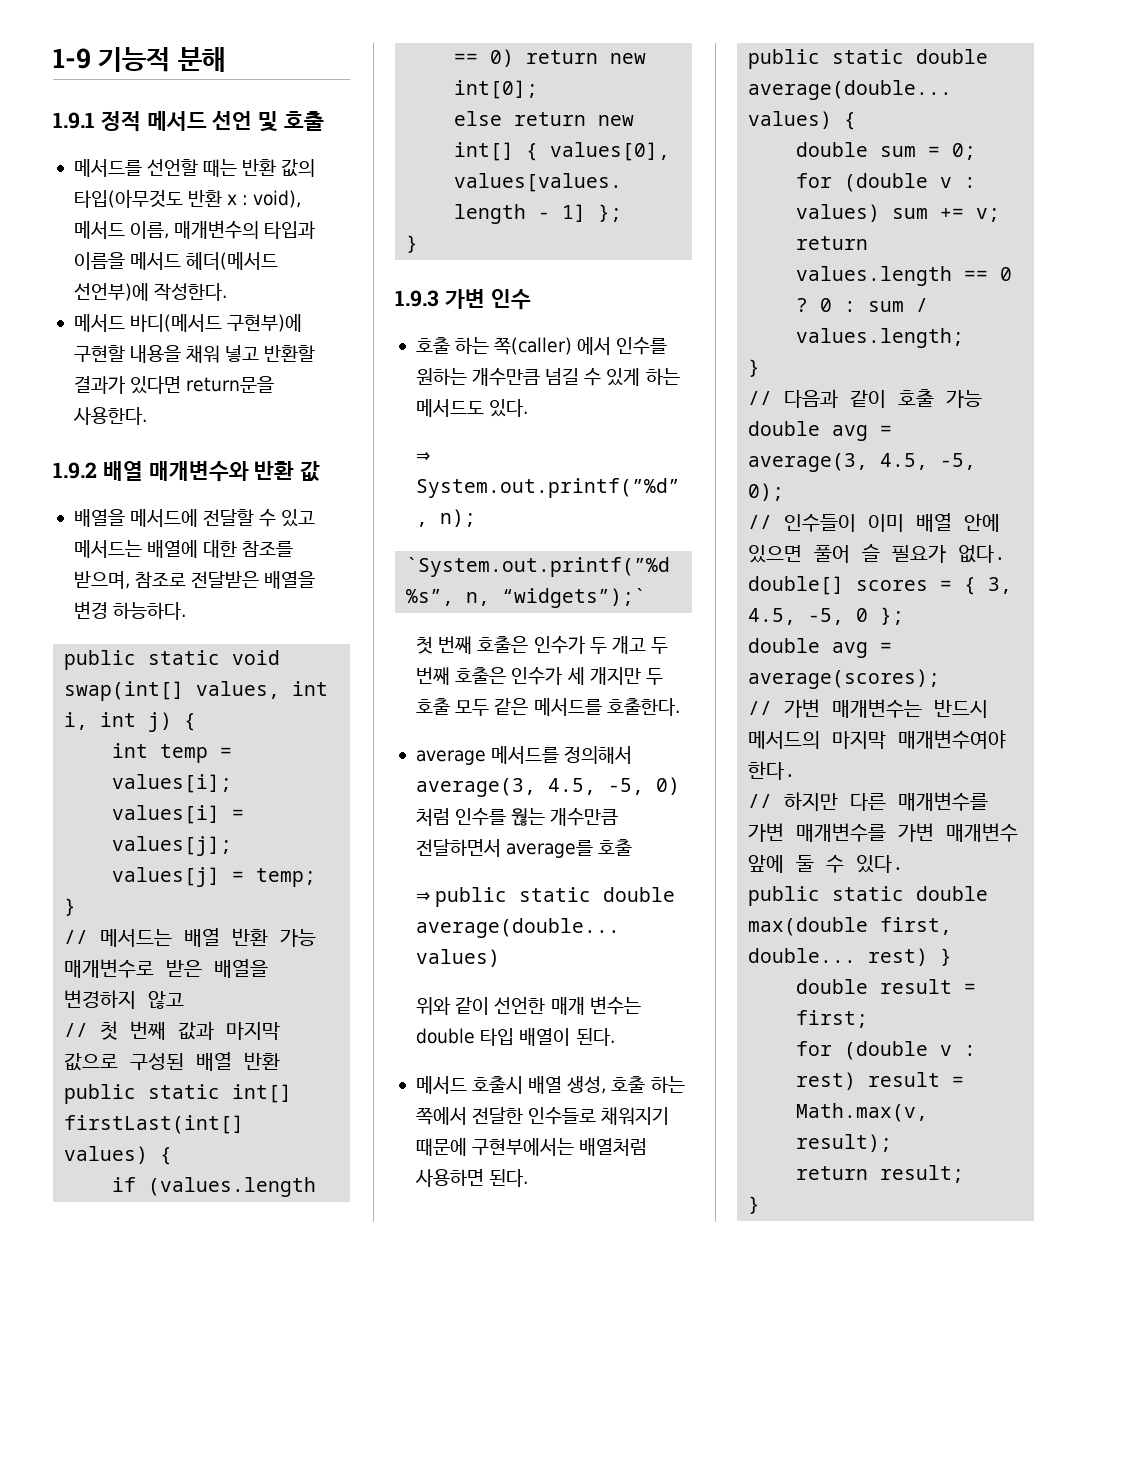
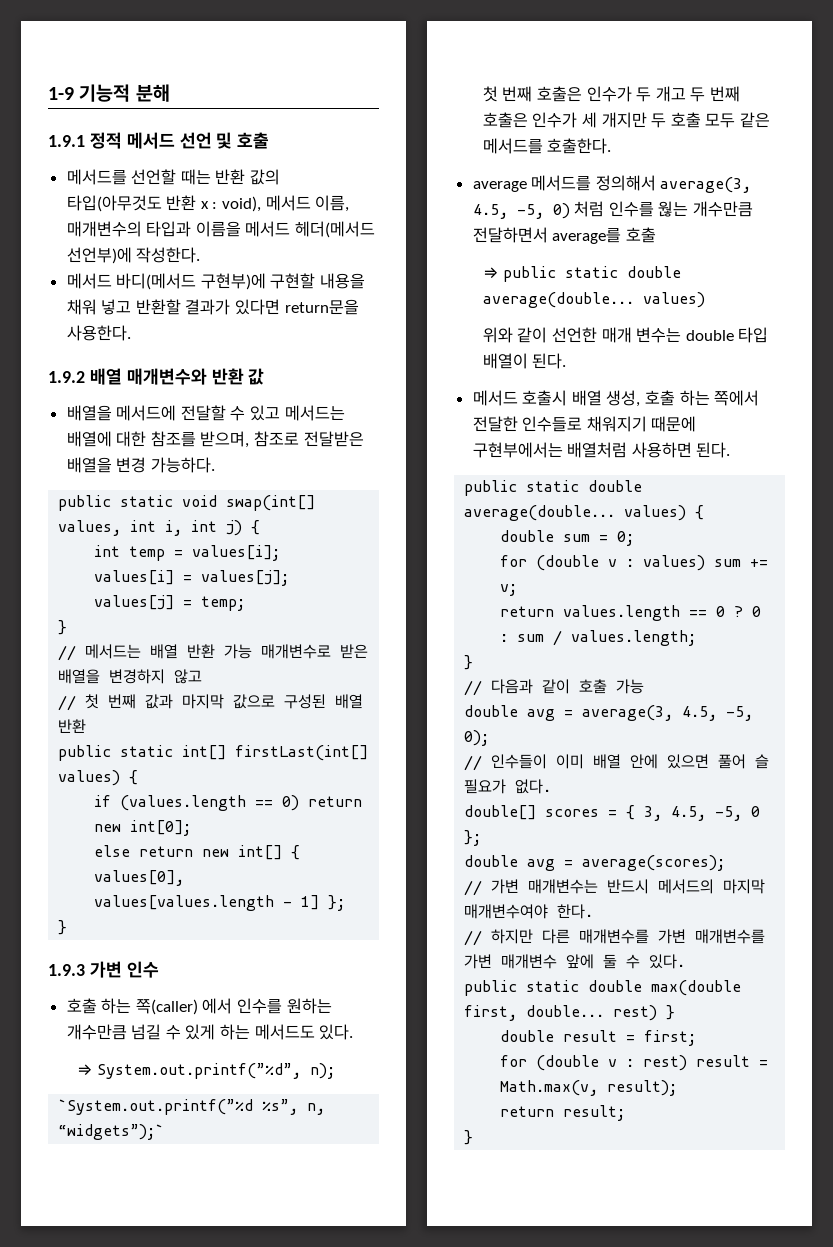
- 배열을 메서드에 전달할 수 있고 메서드는 배열에 대한 참조를 받으며, 참조로 전달받은 배열을 변경 하능하다.
+ 배열을 메서드에 전달할 수 있고 메서드는 배열에 대한 참조를 받으며, 참조로 전달받은 배열을 변경 가능하다.

